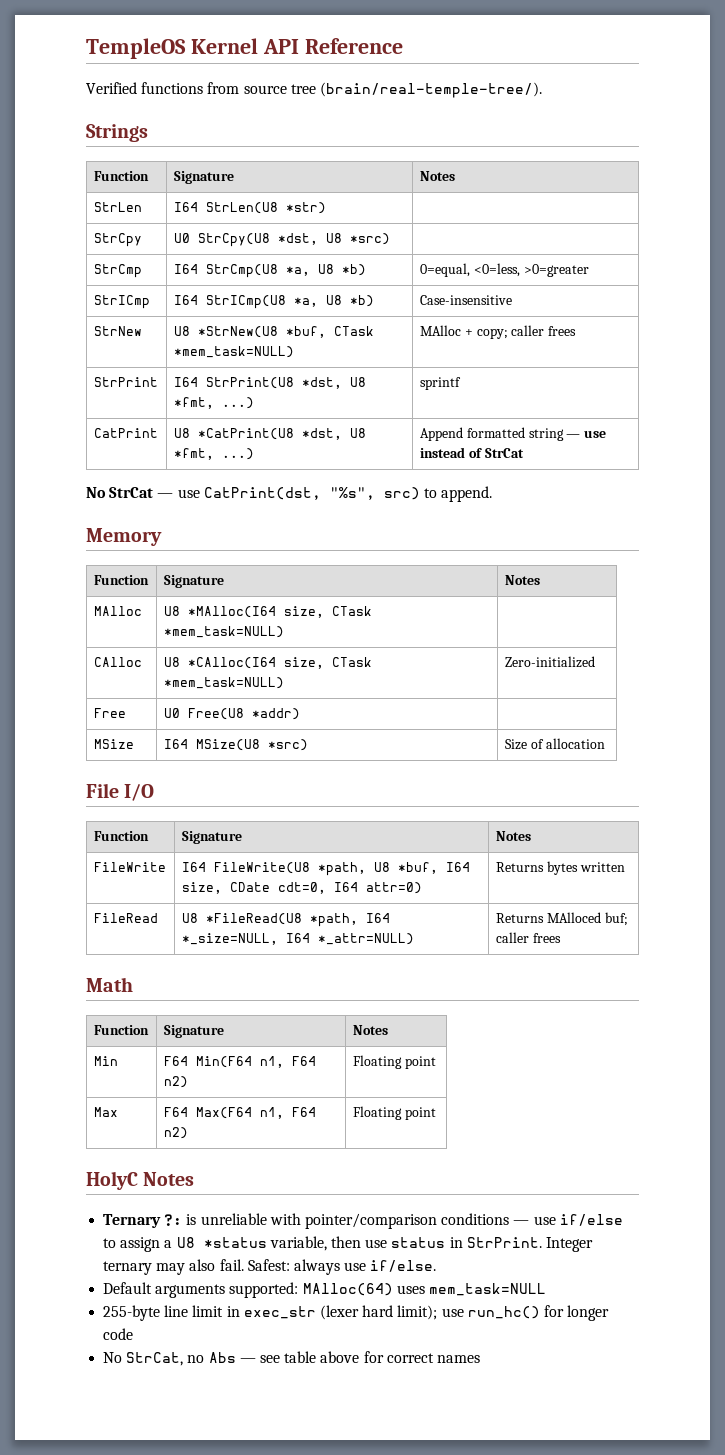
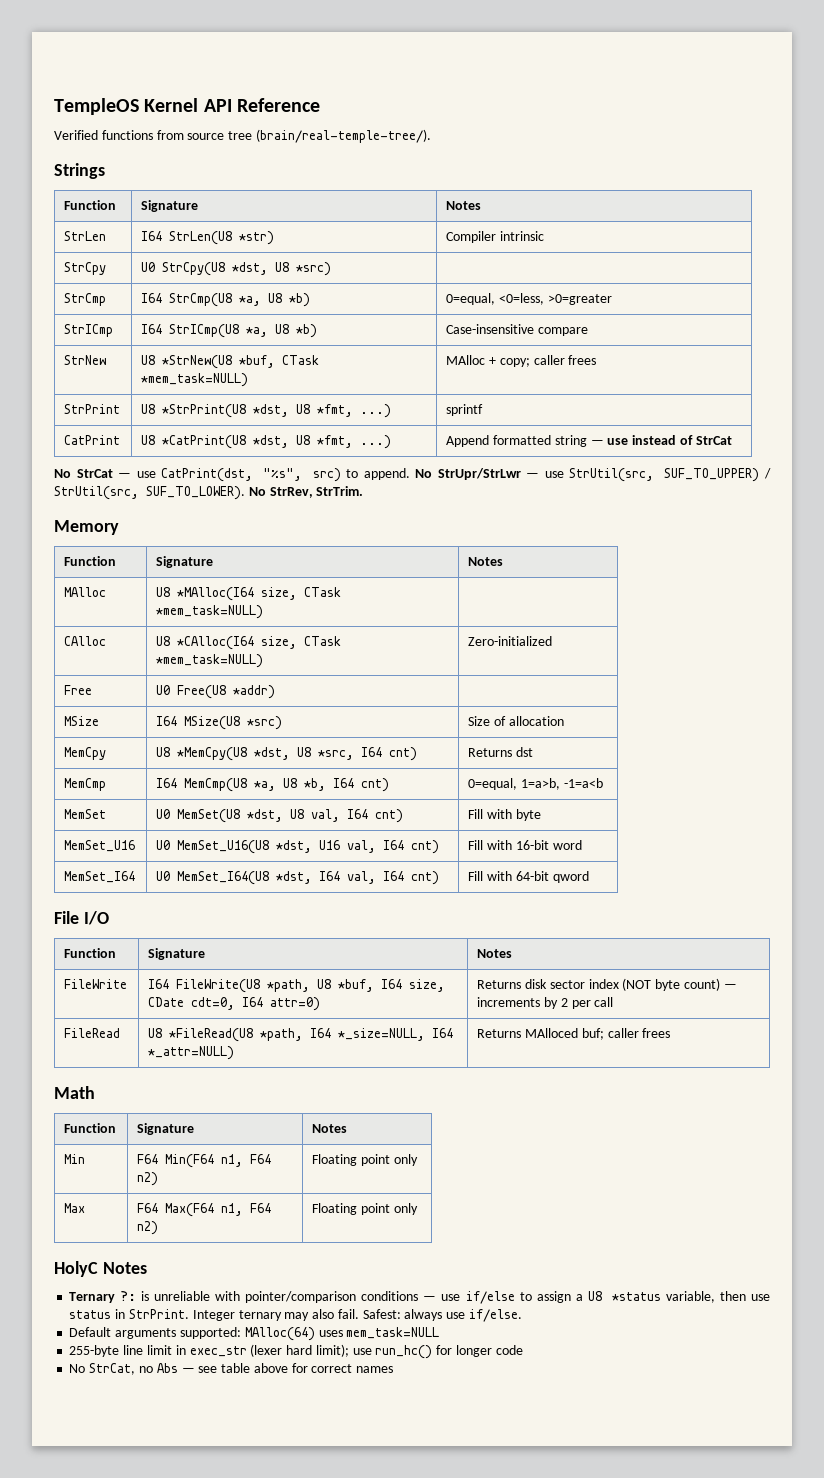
- StrLen | I64 StrLen(U8 *str) |
+ StrLen | I64 StrLen(U8 *str) | Compiler intrinsic
- StrICmp | I64 StrICmp(U8 *a, U8 *b) | Case-insensitive
+ StrICmp | I64 StrICmp(U8 *a, U8 *b) | Case-insensitive compare
- StrPrint | I64 StrPrint(U8 *dst, U8 *fmt, ...) | sprintf
+ StrPrint | U8 *StrPrint(U8 *dst, U8 *fmt, ...) | sprintf
+ No StrUpr/StrLwr — use StrUtil(src, SUF_TO_UPPER) / StrUtil(src, SUF_TO_LOWER). No StrRev, StrTrim.
+ MemCpy | U8 *MemCpy(U8 *dst, U8 *src, I64 cnt) | Returns dst
+ MemCmp | I64 MemCmp(U8 *a, U8 *b, I64 cnt) | 0=equal, 1=a>b, -1=a<b
+ MemSet | U0 MemSet(U8 *dst, U8 val, I64 cnt) | Fill with byte
+ MemSet_U16 | U0 MemSet_U16(U8 *dst, U16 val, I64 cnt) | Fill with 16-bit word
+ MemSet_I64 | U0 MemSet_I64(U8 *dst, I64 val, I64 cnt) | Fill with 64-bit qword
- FileWrite | I64 FileWrite(U8 *path, U8 *buf, I64 size, CDate cdt=0, I64 attr=0) | Returns bytes written
+ FileWrite | I64 FileWrite(U8 *path, U8 *buf, I64 size, CDate cdt=0, I64 attr=0) | Returns disk sector index (NOT byte count) — increments by 2 per call
- Min | F64 Min(F64 n1, F64 n2) | Floating point
+ Min | F64 Min(F64 n1, F64 n2) | Floating point only
- Max | F64 Max(F64 n1, F64 n2) | Floating point
+ Max | F64 Max(F64 n1, F64 n2) | Floating point only

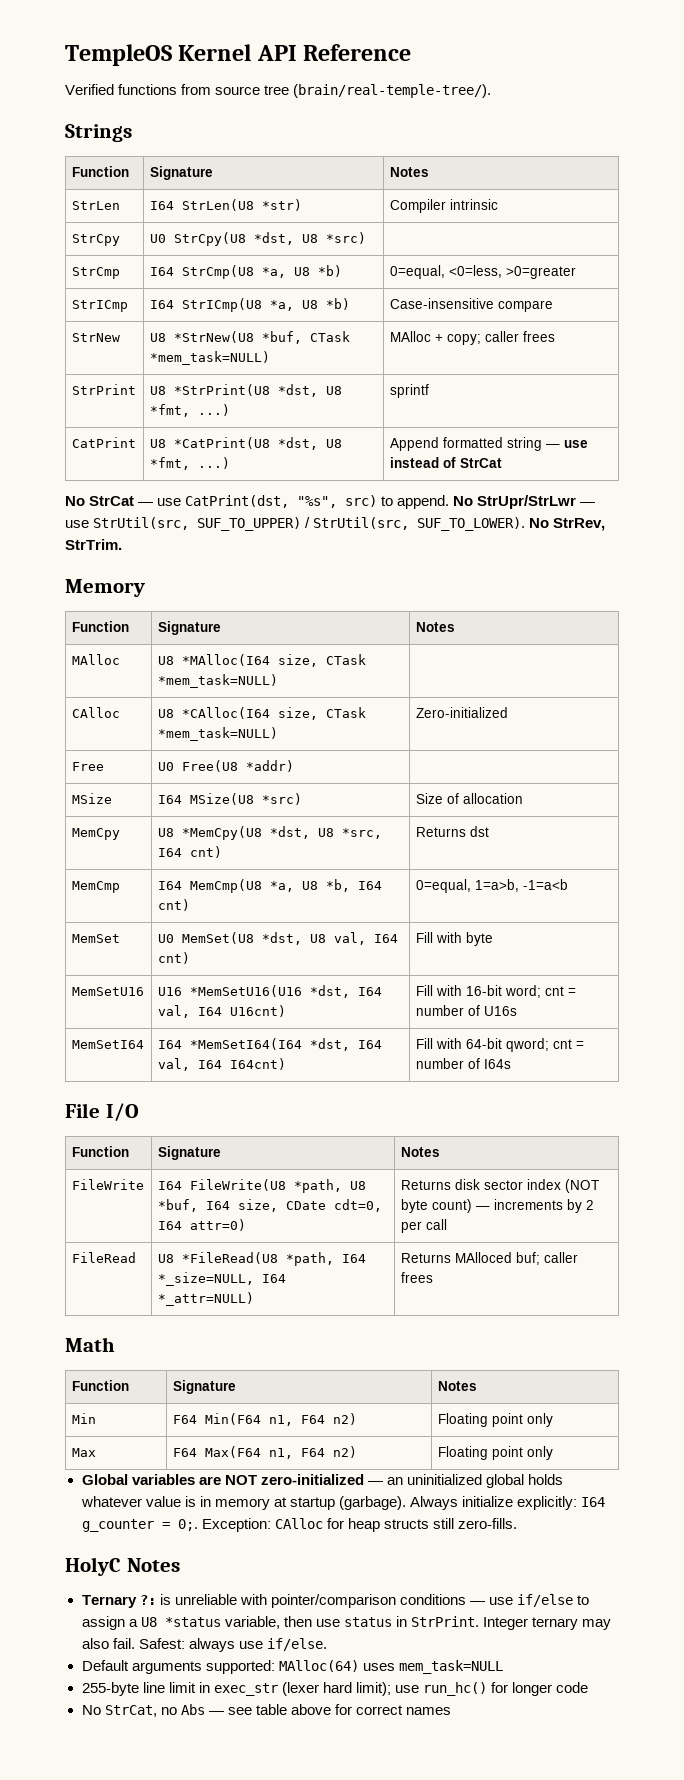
- MemSet_U16 | U0 MemSet_U16(U8 *dst, U16 val, I64 cnt) | Fill with 16-bit word
- MemSet_I64 | U0 MemSet_I64(U8 *dst, I64 val, I64 cnt) | Fill with 64-bit qword
+ MemSetU16 | U16 *MemSetU16(U16 *dst, I64 val, I64 U16cnt) | Fill with 16-bit word; cnt = number of U16s
+ MemSetI64 | I64 *MemSetI64(I64 *dst, I64 val, I64 I64cnt) | Fill with 64-bit qword; cnt = number of I64s
+ Global variables are NOT zero-initialized — an uninitialized global holds whatever value is in memory at startup (garbage). Always initialize explicitly: I64 g_counter = 0;. Exception: CAlloc for heap structs still zero-fills.

